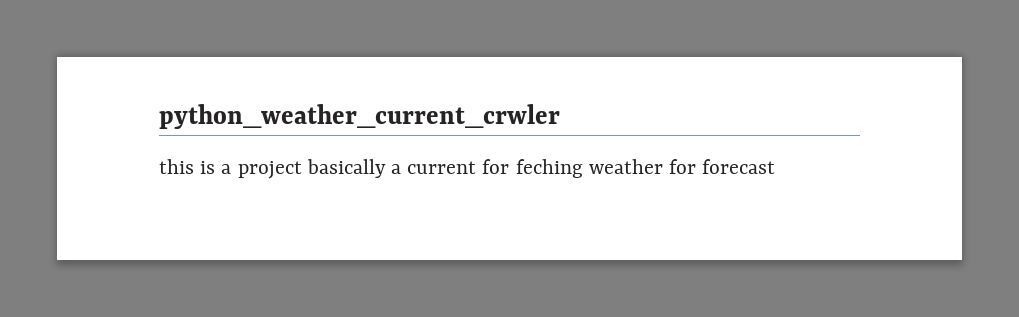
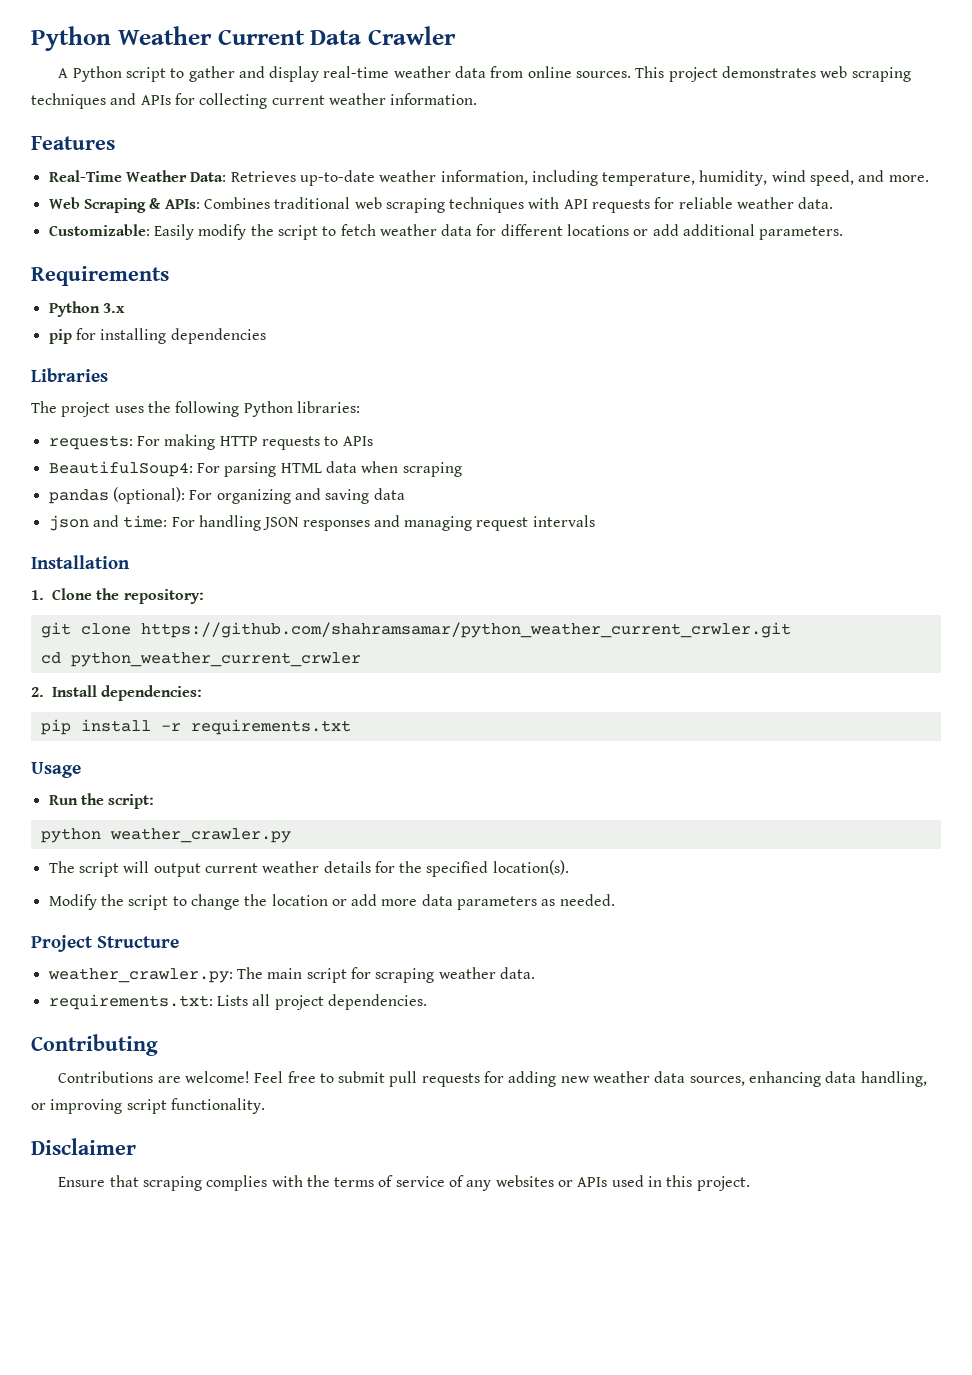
- python_weather_current_crwler
- this is a project basically a current for feching weather for forecast
+ Python Weather Current Data Crawler
+ A Python script to gather and display real-time weather data from online sources. This project demonstrates web scraping techniques and APIs for collecting current weather information.
+ Features
+ Real-Time Weather Data: Retrieves up-to-date weather information, including temperature, humidity, wind speed, and more.
+ Web Scraping & APIs: Combines traditional web scraping techniques with API requests for reliable weather data.
+ Customizable: Easily modify the script to fetch weather data for different locations or add additional parameters.
+ Requirements
+ Python 3.x
+ pip for installing dependencies
+ Libraries
+ The project uses the following Python libraries:
+ requests: For making HTTP requests to APIs
+ BeautifulSoup4: For parsing HTML data when scraping
+ pandas (optional): For organizing and saving data
+ json and time: For handling JSON responses and managing request intervals
+ Installation
+ 1. Clone the repository:
+ git clone https://github.com/shahramsamar/python_weather_current_crwler.git
+ cd python_weather_current_crwler
+ 2. Install dependencies:
+ pip install -r requirements.txt
+ Usage
+ Run the script:
+ python weather_crawler.py
+ The script will output current weather details for the specified location(s).
+ Modify the script to change the location or add more data parameters as needed.
+ Project Structure
+ weather_crawler.py: The main script for scraping weather data.
+ requirements.txt: Lists all project dependencies.
+ Contributing
+ Contributions are welcome! Feel free to submit pull requests for adding new weather data sources, enhancing data handling, or improving script functionality.
+ Disclaimer
+ Ensure that scraping complies with the terms of service of any websites or APIs used in this project.

